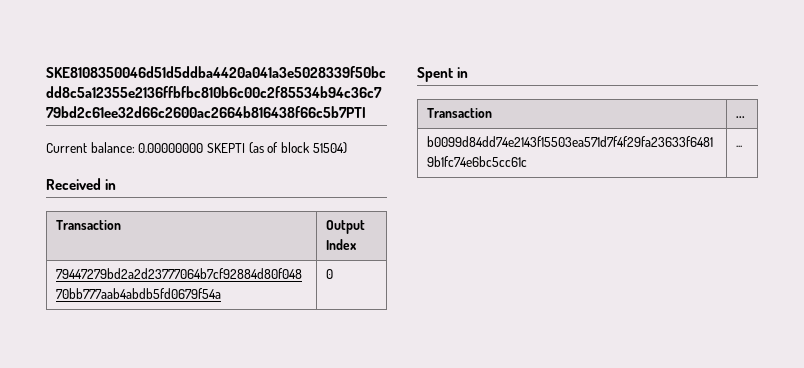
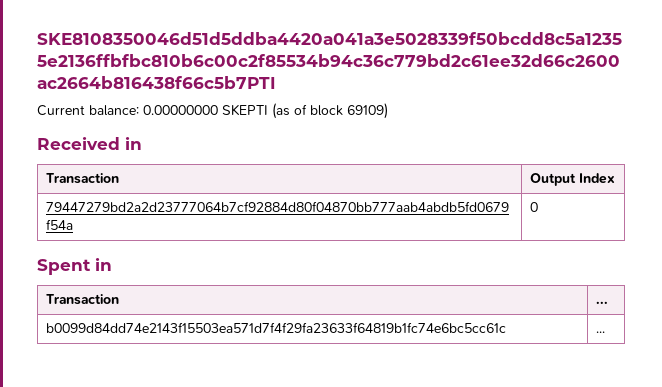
- Current balance: 0.00000000 SKEPTI (as of block 51504)
+ Current balance: 0.00000000 SKEPTI (as of block 69109)

